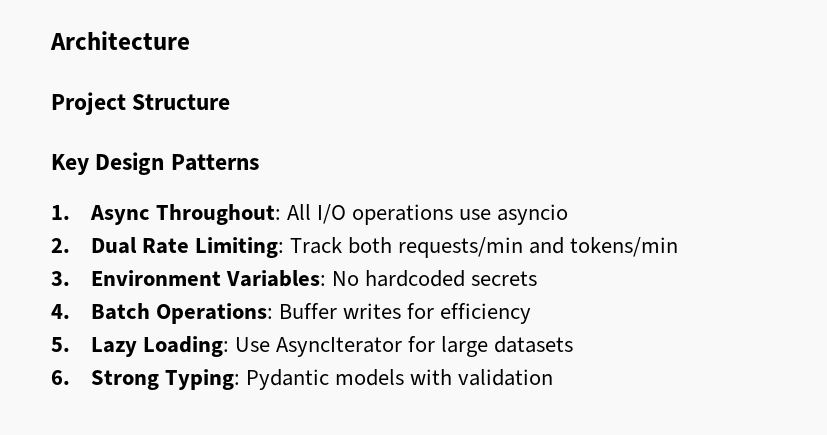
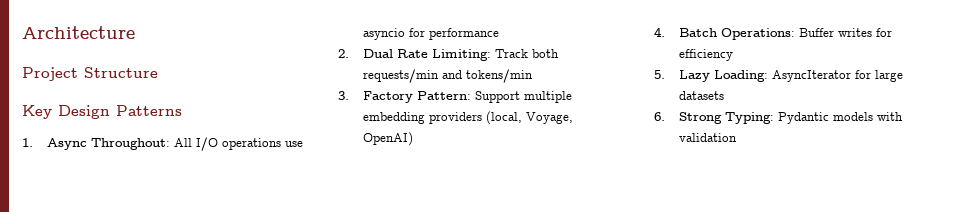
- 1. Async Throughout: All I/O operations use asyncio
+ 1. Async Throughout: All I/O operations use asyncio for performance
- 3. Environment Variables: No hardcoded secrets
+ 3. Factory Pattern: Support multiple embedding providers (local, Voyage, OpenAI)
- 5. Lazy Loading: Use AsyncIterator for large datasets
+ 5. Lazy Loading: AsyncIterator for large datasets

